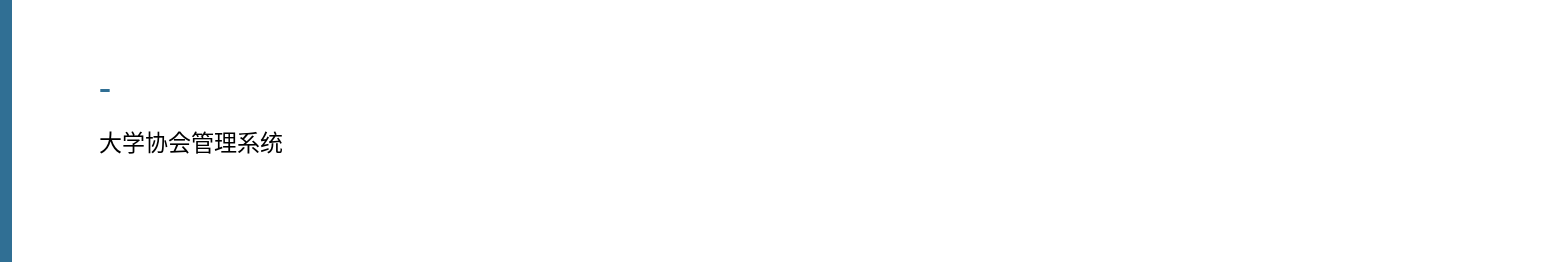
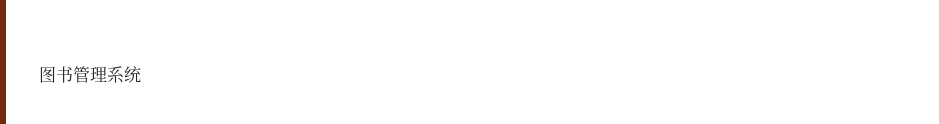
- -
- 大学协会管理系统
+ 图书管理系统

